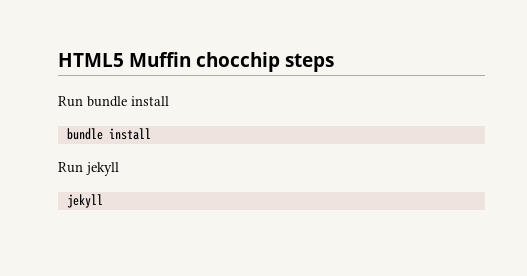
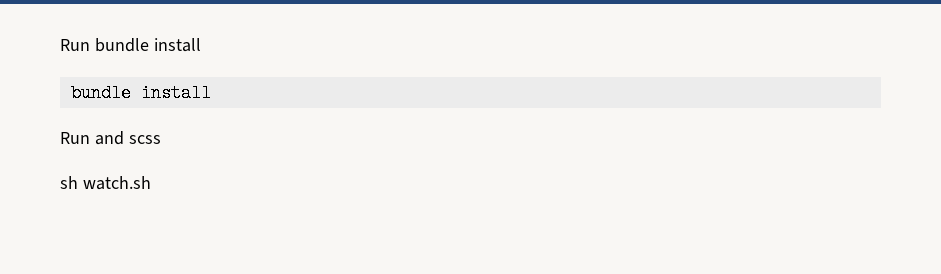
- HTML5 Muffin chocchip steps
- Run jekyll
- jekyll
+ Run and scss
+ sh watch.sh

